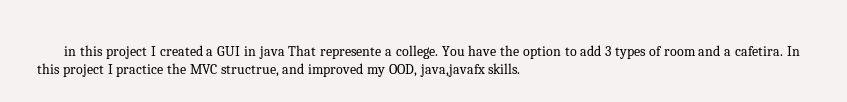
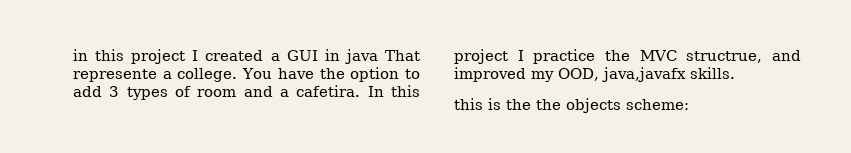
+ this is the the objects scheme:

